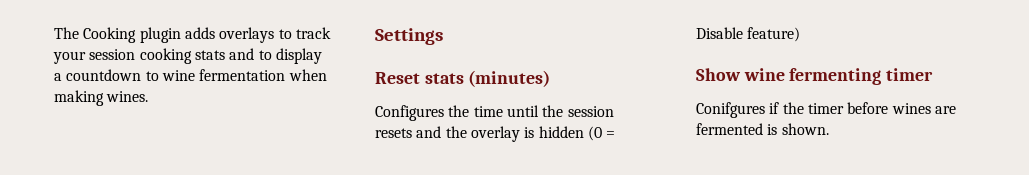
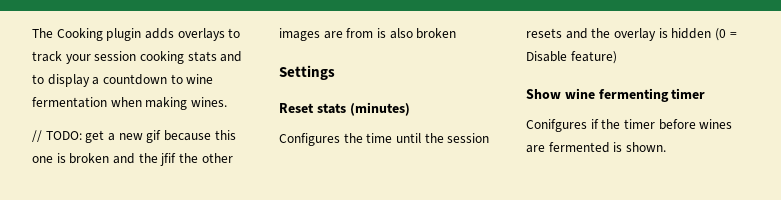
+ // TODO: get a new gif because this one is broken and the jfif the other images are from is also broken

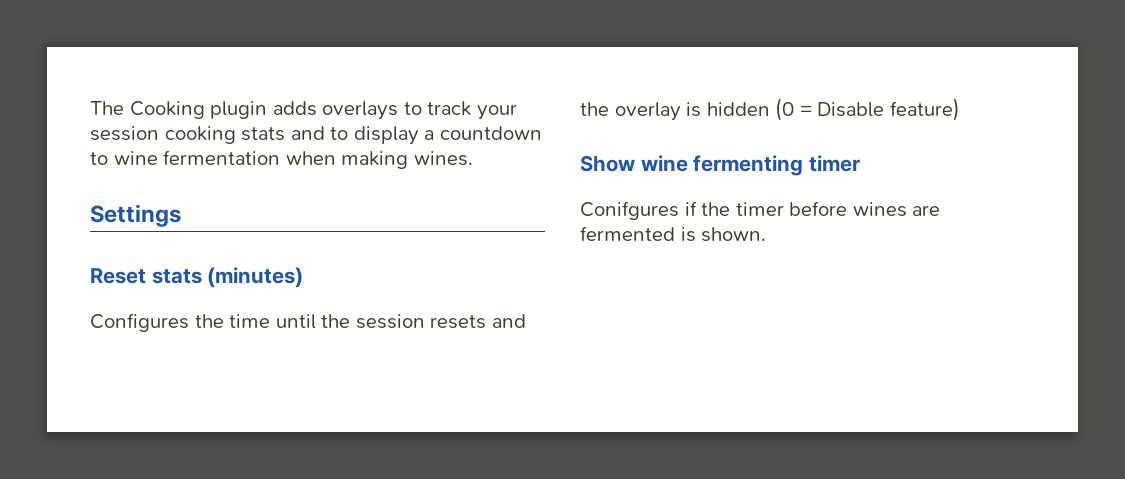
- // TODO: get a new gif because this one is broken and the jfif the other images are from is also broken

